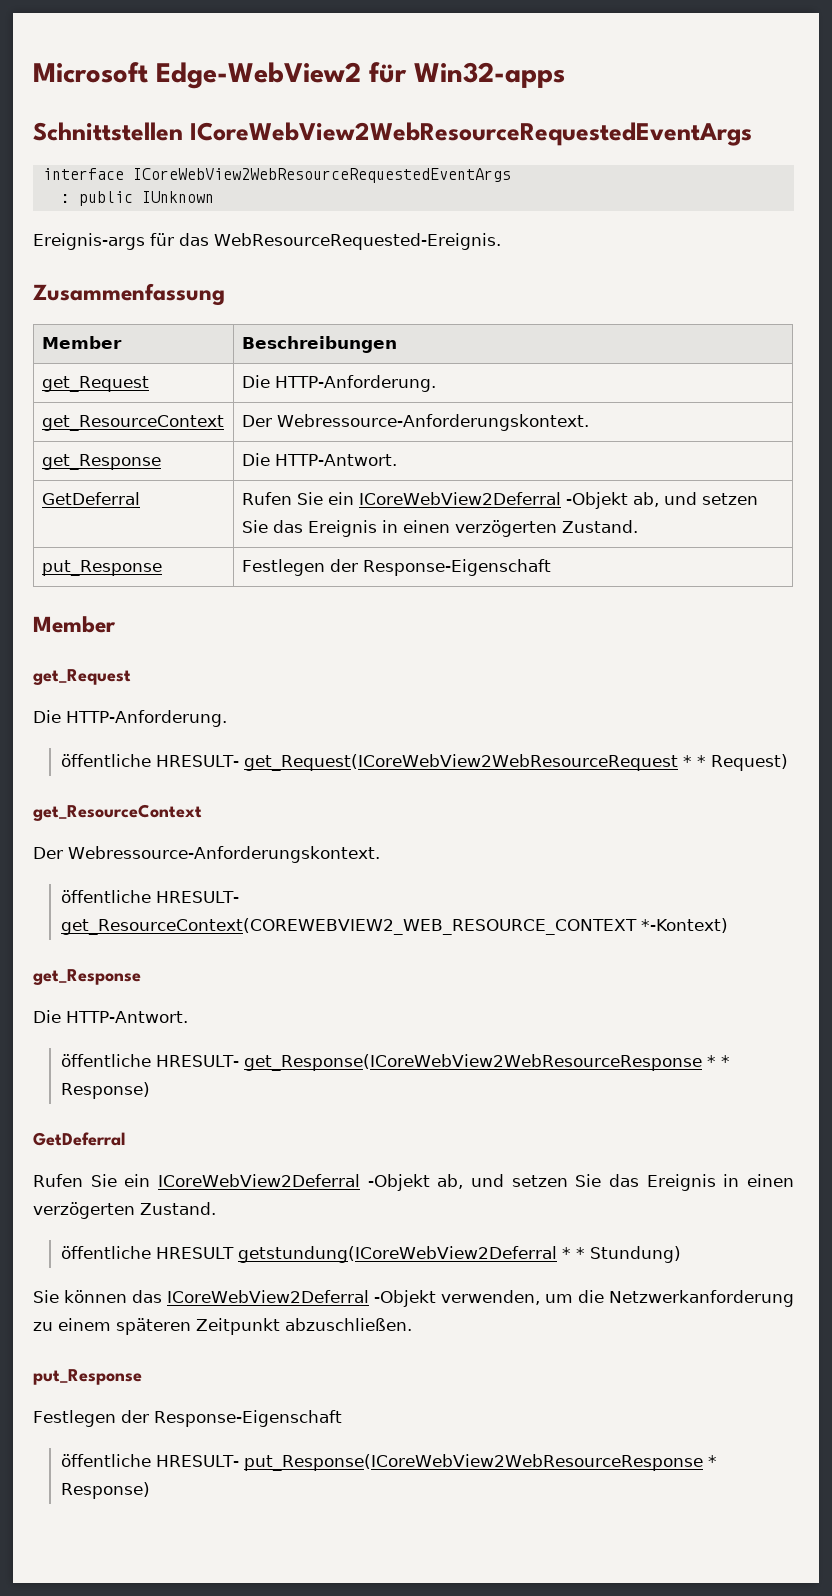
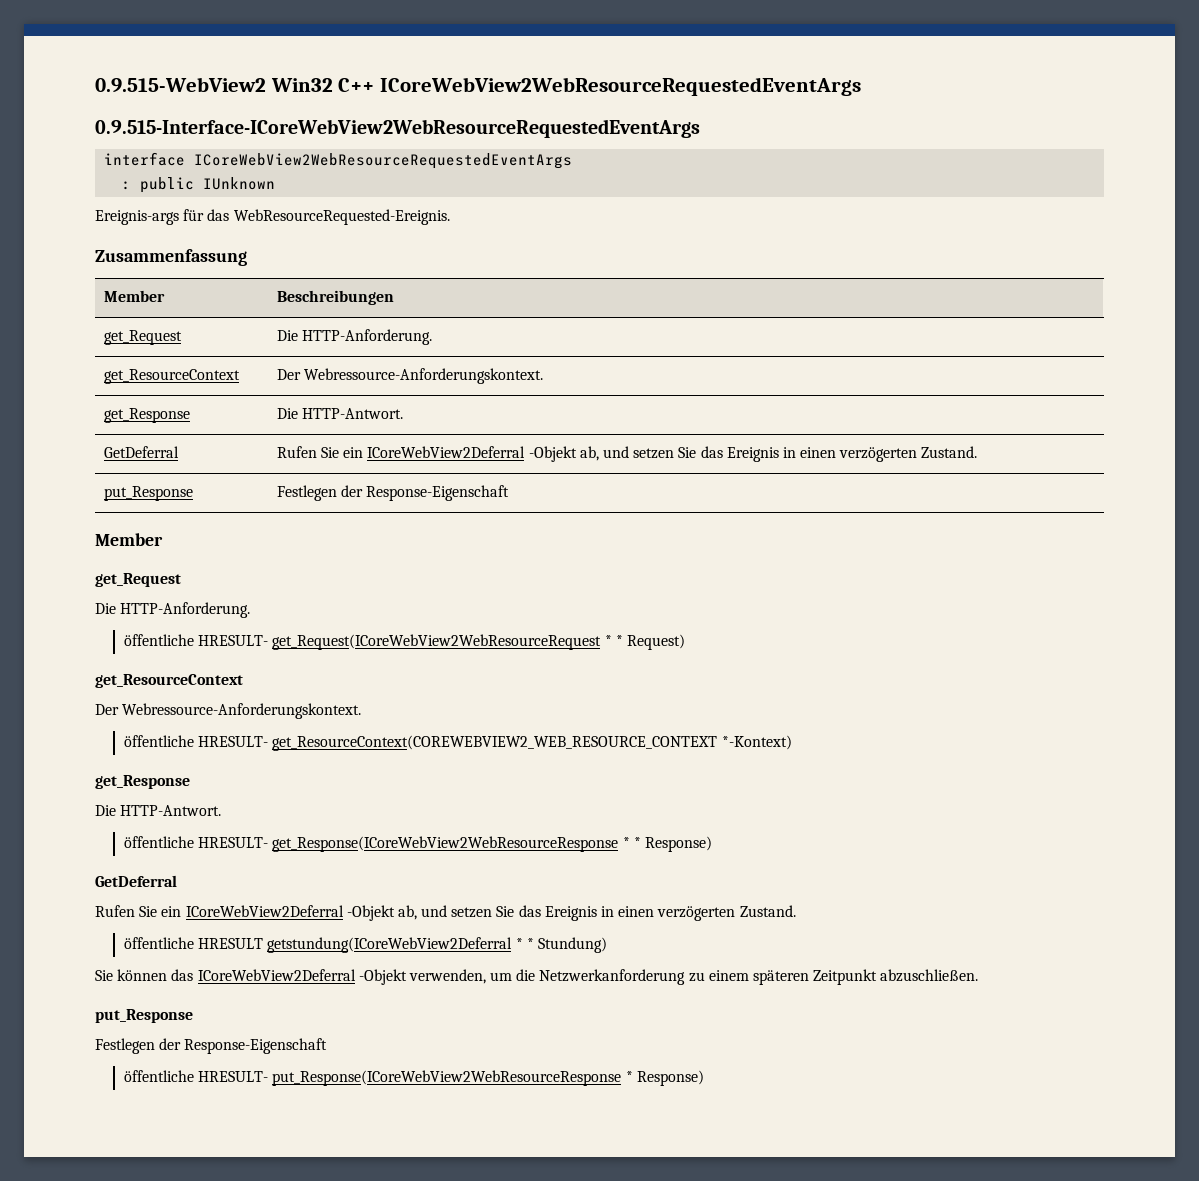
- Microsoft Edge-WebView2 für Win32-apps
- Schnittstellen ICoreWebView2WebResourceRequestedEventArgs
+ 0.9.515-WebView2 Win32 C++ ICoreWebView2WebResourceRequestedEventArgs
+ 0.9.515-Interface-ICoreWebView2WebResourceRequestedEventArgs

